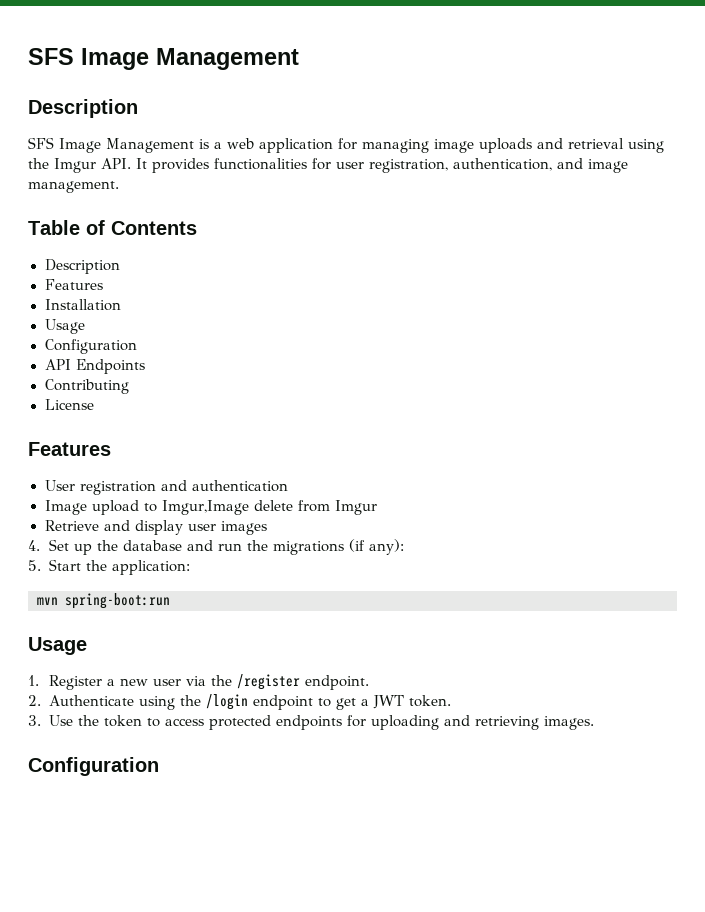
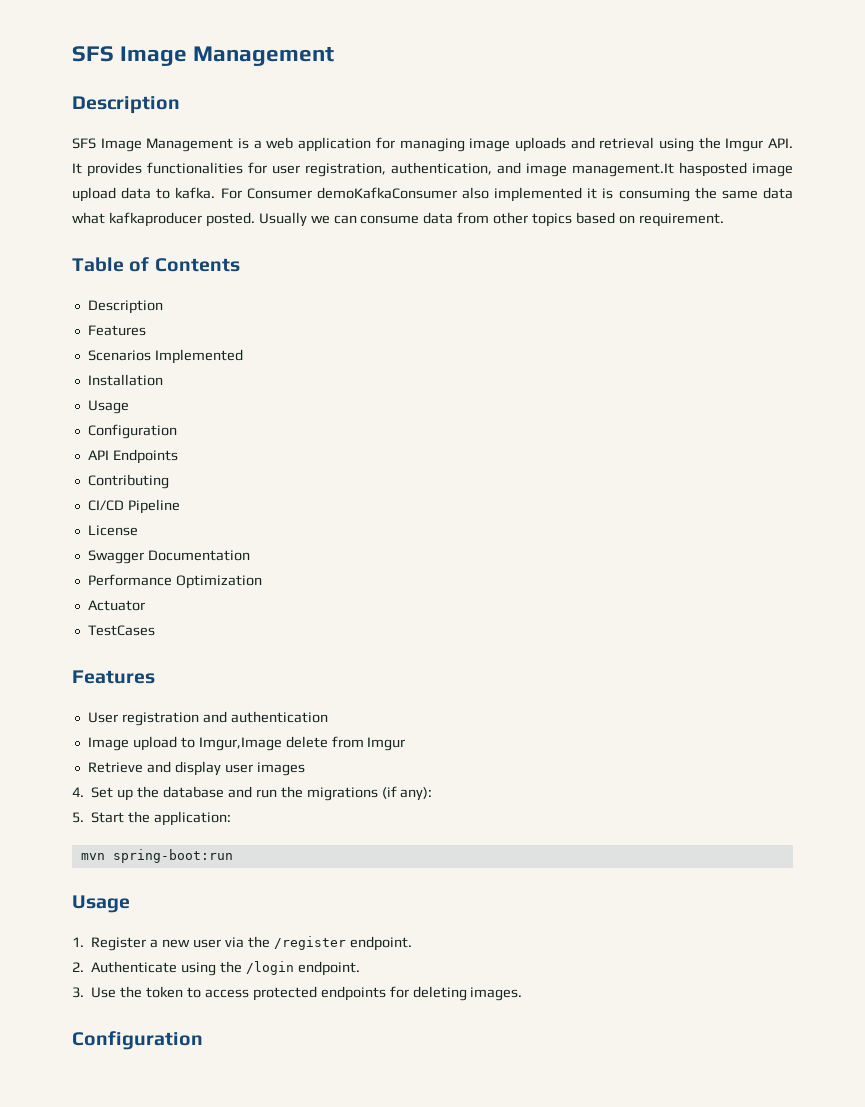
- SFS Image Management is a web application for managing image uploads and retrieval using the Imgur API. It provides functionalities for user registration, authentication, and image management.
+ SFS Image Management is a web application for managing image uploads and retrieval using the Imgur API. It provides functionalities for user registration, authentication, and image management.It hasposted image upload data to kafka. For Consumer demoKafkaConsumer also implemented it is consuming the same data what kafkaproducer posted. Usually we can consume data from other topics based on requirement.
+ Scenarios Implemented
+ CI/CD Pipeline
+ Swagger Documentation
+ Performance Optimization
+ Actuator
+ TestCases
- 2. Authenticate using the /login endpoint to get a JWT token.
+ 2. Authenticate using the /login endpoint.
- 3. Use the token to access protected endpoints for uploading and retrieving images.
+ 3. Use the token to access protected endpoints for deleting images.

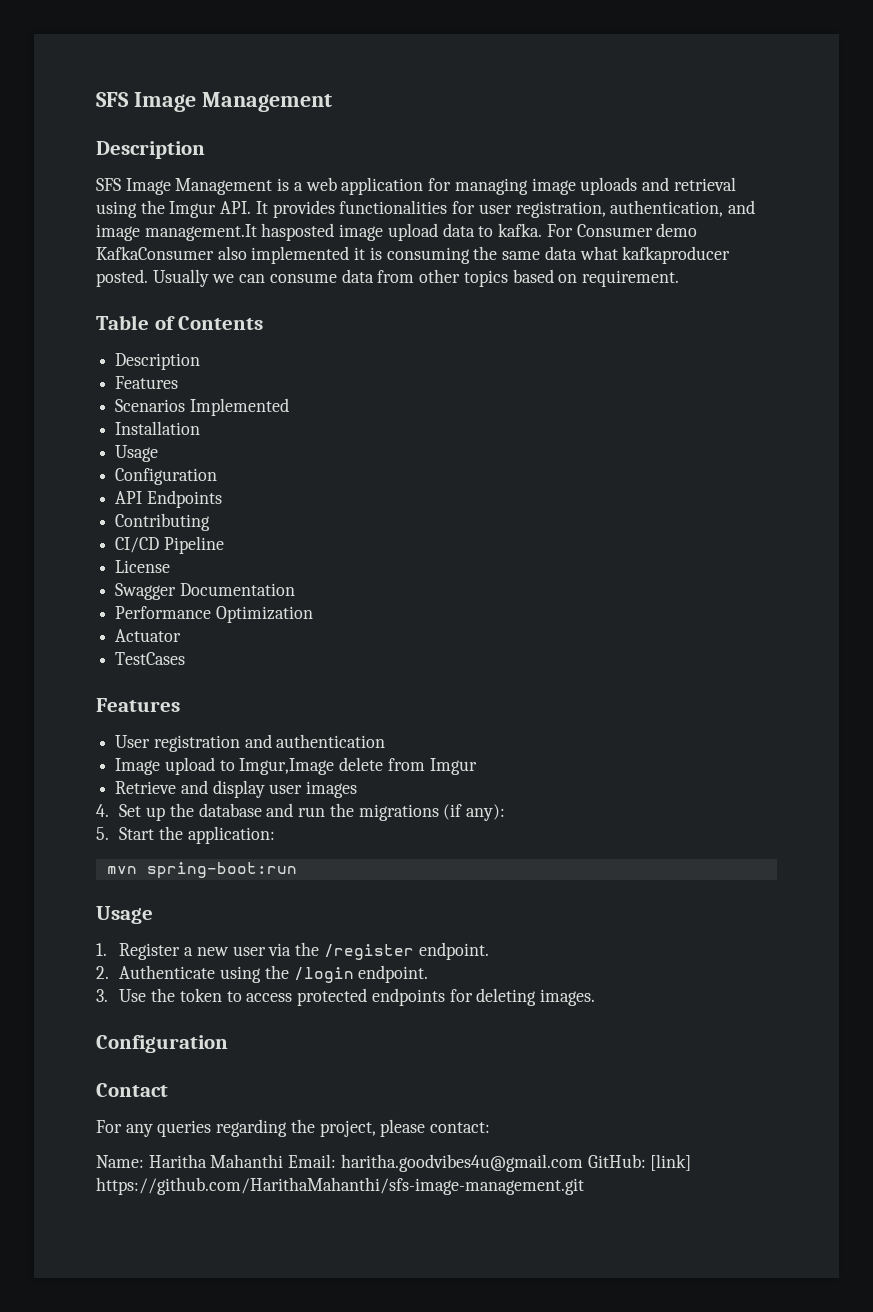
- For Consumer demoKafkaConsumer also implemented it is consuming the same data what kafkaproducer posted.
+ For Consumer demo KafkaConsumer also implemented it is consuming the same data what kafkaproducer posted.
+ Contact
+ For any queries regarding the project, please contact:
+ Name: Haritha Mahanthi Email: haritha.goodvibes4u@gmail.com GitHub: [link] https://github.com/HarithaMahanthi/sfs-image-management.git

